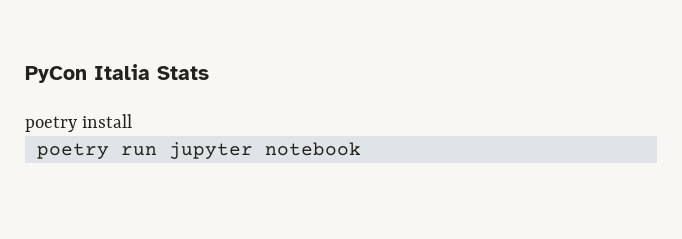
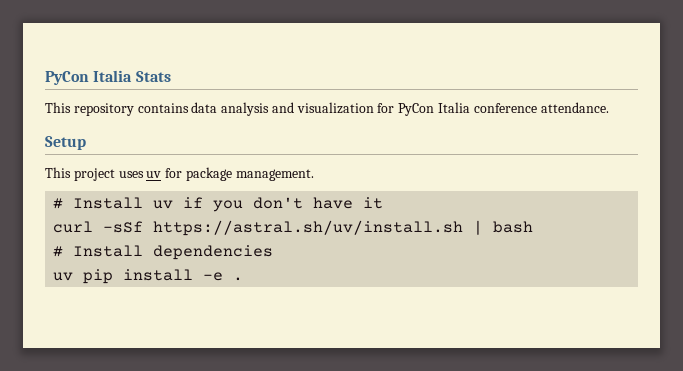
- poetry install
- poetry run jupyter notebook
+ This repository contains data analysis and visualization for PyCon Italia conference attendance.
+ Setup
+ This project uses uv for package management.
+ # Install uv if you don't have it
+ curl -sSf https://astral.sh/uv/install.sh | bash
+ # Install dependencies
+ uv pip install -e .

